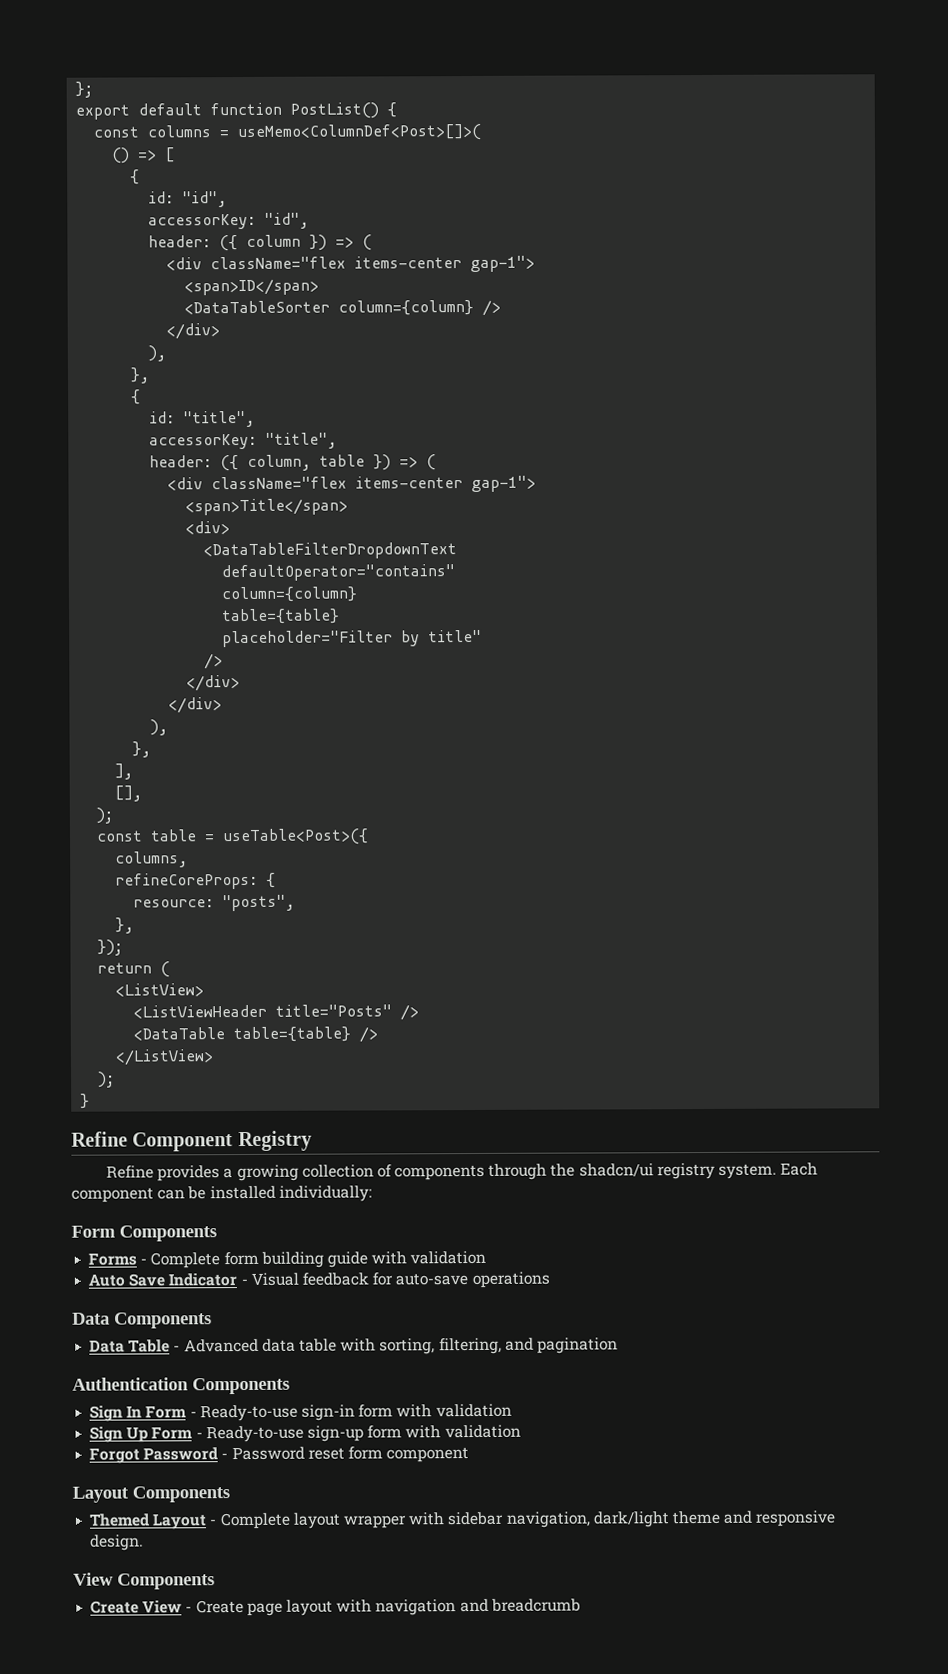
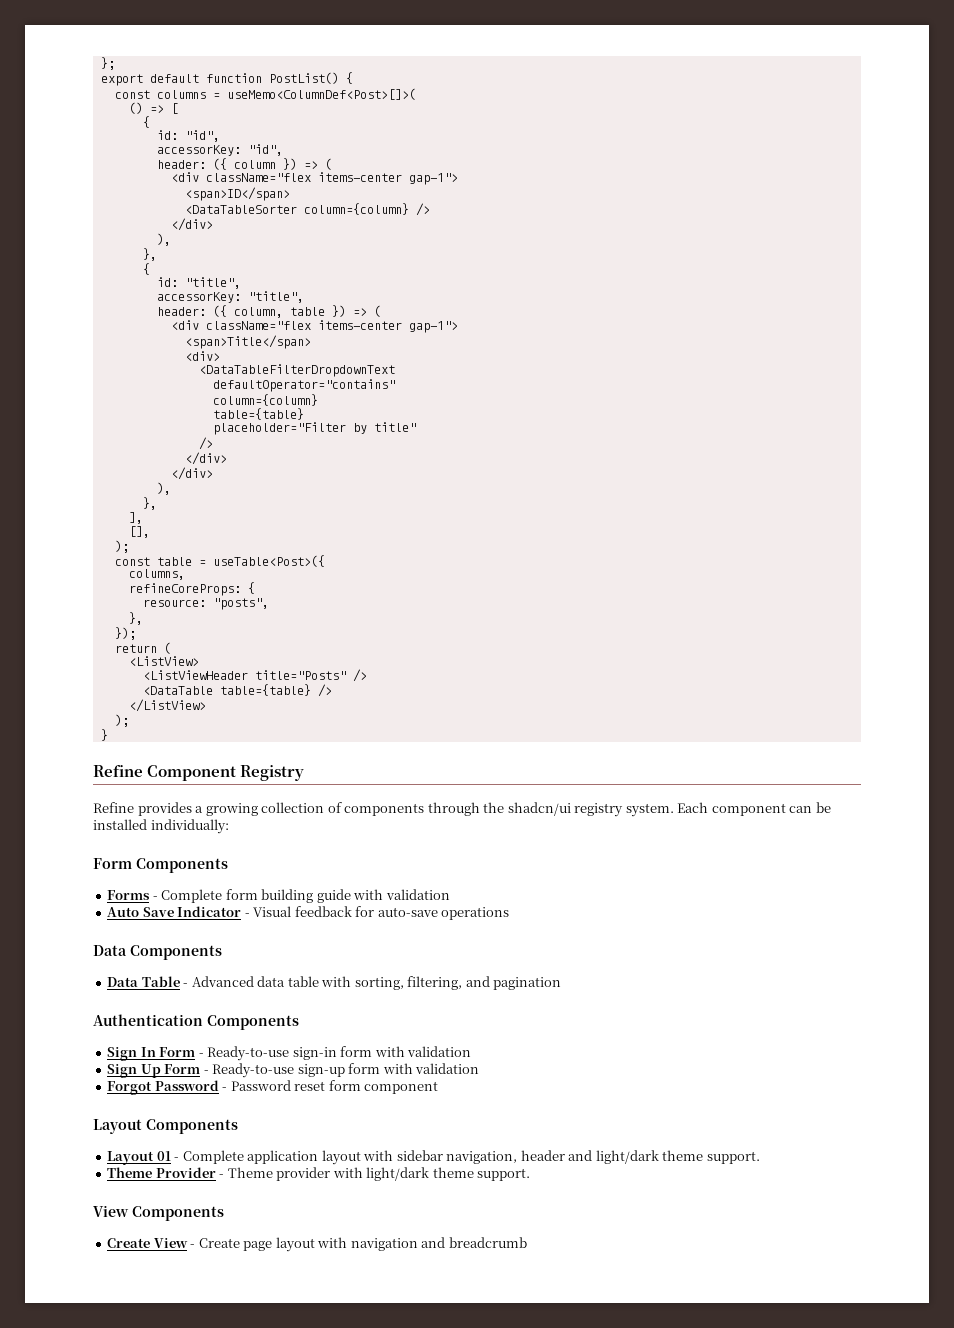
- Themed Layout - Complete layout wrapper with sidebar navigation, dark/light theme and responsive design.
+ Layout 01 - Complete application layout with sidebar navigation, header and light/dark theme support.
+ Theme Provider - Theme provider with light/dark theme support.

